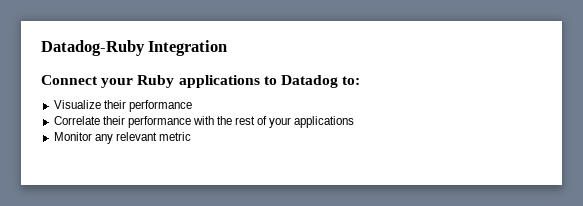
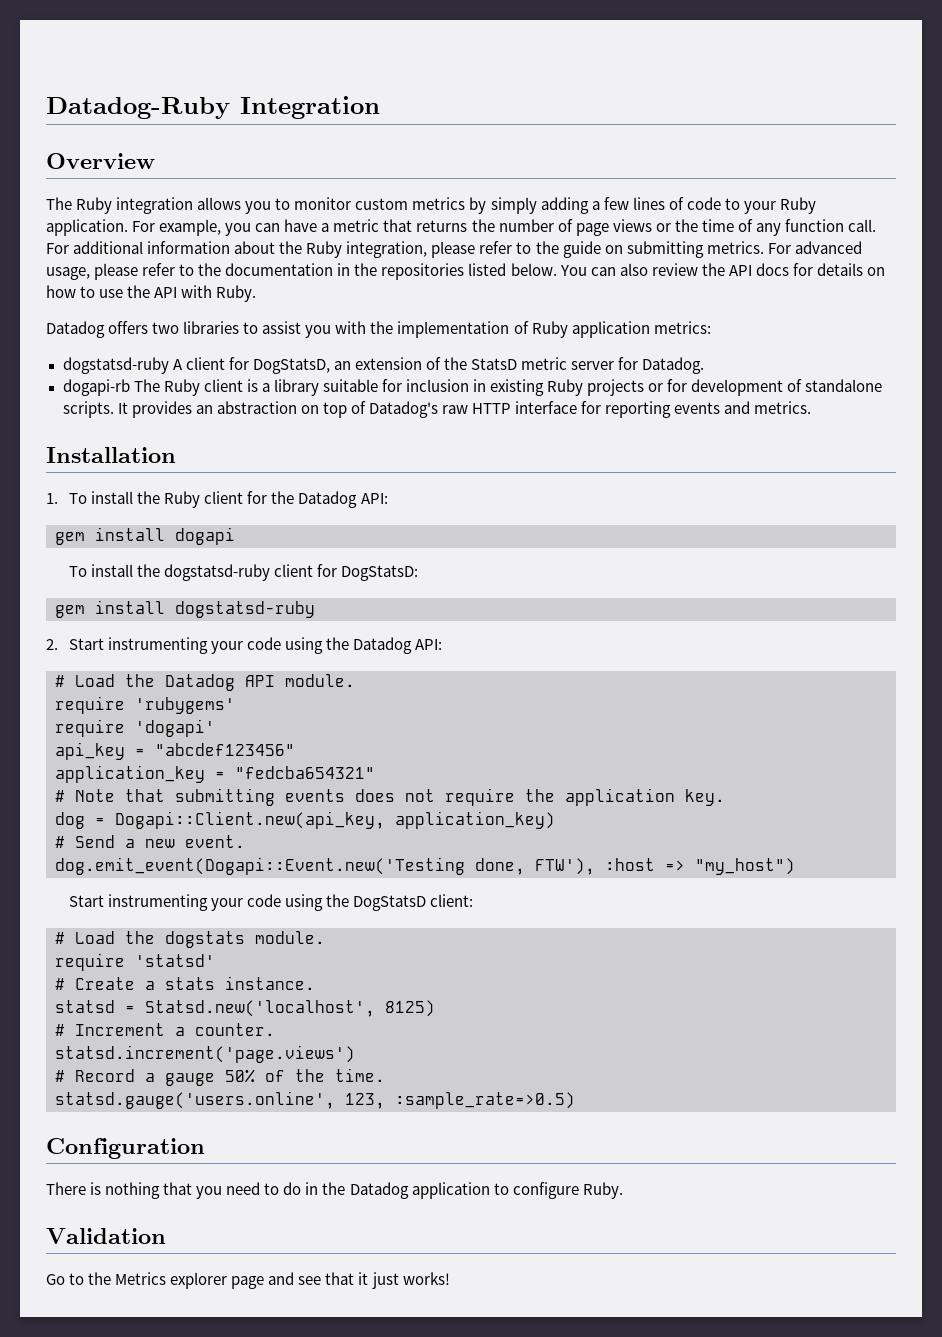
- Connect your Ruby applications to Datadog to:
- Visualize their performance
- Correlate their performance with the rest of your applications
- Monitor any relevant metric
+ Overview
+ The Ruby integration allows you to monitor custom metrics by simply adding a few lines of code to your Ruby application. For example, you can have a metric that returns the number of page views or the time of any function call. For additional information about the Ruby integration, please refer to the guide on submitting metrics. For advanced usage, please refer to the documentation in the repositories listed below. You can also review the API docs for details on how to use the API with Ruby.
+ Datadog offers two libraries to assist you with the implementation of Ruby application metrics:
+ dogstatsd-ruby A client for DogStatsD, an extension of the StatsD metric server for Datadog.
+ dogapi-rb The Ruby client is a library suitable for inclusion in existing Ruby projects or for development of standalone scripts. It provides an abstraction on top of Datadog's raw HTTP interface for reporting events and metrics.
+ Installation
+ 1. To install the Ruby client for the Datadog API:
+ gem install dogapi
+ To install the dogstatsd-ruby client for DogStatsD:
+ gem install dogstatsd-ruby
+ 2. Start instrumenting your code using the Datadog API:
+ # Load the Datadog API module.
+ require 'rubygems'
+ require 'dogapi'
+ api_key = "abcdef123456"
+ application_key = "fedcba654321"
+ # Note that submitting events does not require the application key.
+ dog = Dogapi::Client.new(api_key, application_key)
+ # Send a new event.
+ dog.emit_event(Dogapi::Event.new('Testing done, FTW'), :host => "my_host")
+ Start instrumenting your code using the DogStatsD client:
+ # Load the dogstats module.
+ require 'statsd'
+ # Create a stats instance.
+ statsd = Statsd.new('localhost', 8125)
+ # Increment a counter.
+ statsd.increment('page.views')
+ # Record a gauge 50% of the time.
+ statsd.gauge('users.online', 123, :sample_rate=>0.5)
+ Configuration
+ There is nothing that you need to do in the Datadog application to configure Ruby.
+ Validation
+ Go to the Metrics explorer page and see that it just works!

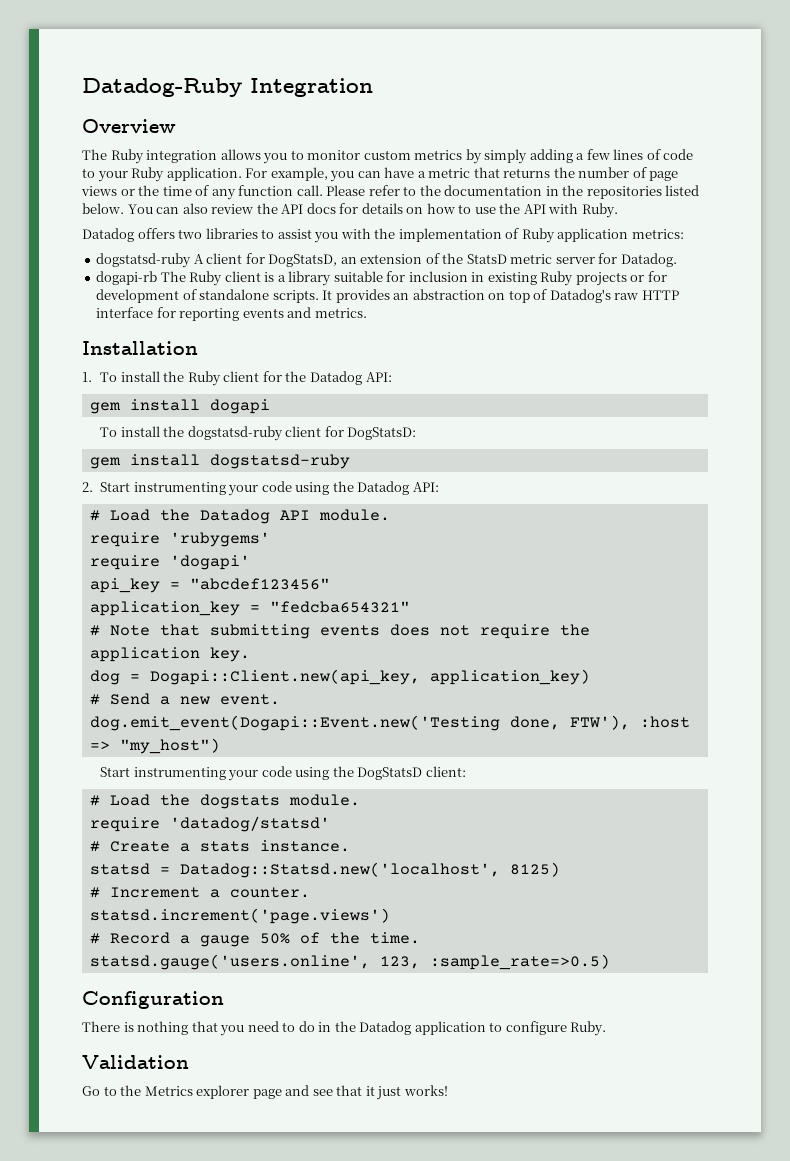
- For additional information about the Ruby integration, please refer to the guide on submitting metrics. For advanced usage, please refer to the documentation in the repositories listed below.
+ Please refer to the documentation in the repositories listed below.
- require 'statsd'
+ require 'datadog/statsd'
- statsd = Statsd.new('localhost', 8125)
+ statsd = Datadog::Statsd.new('localhost', 8125)

